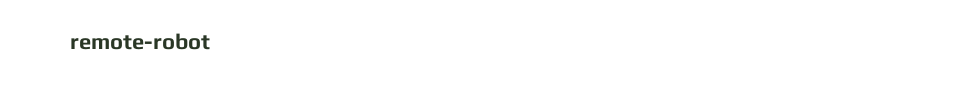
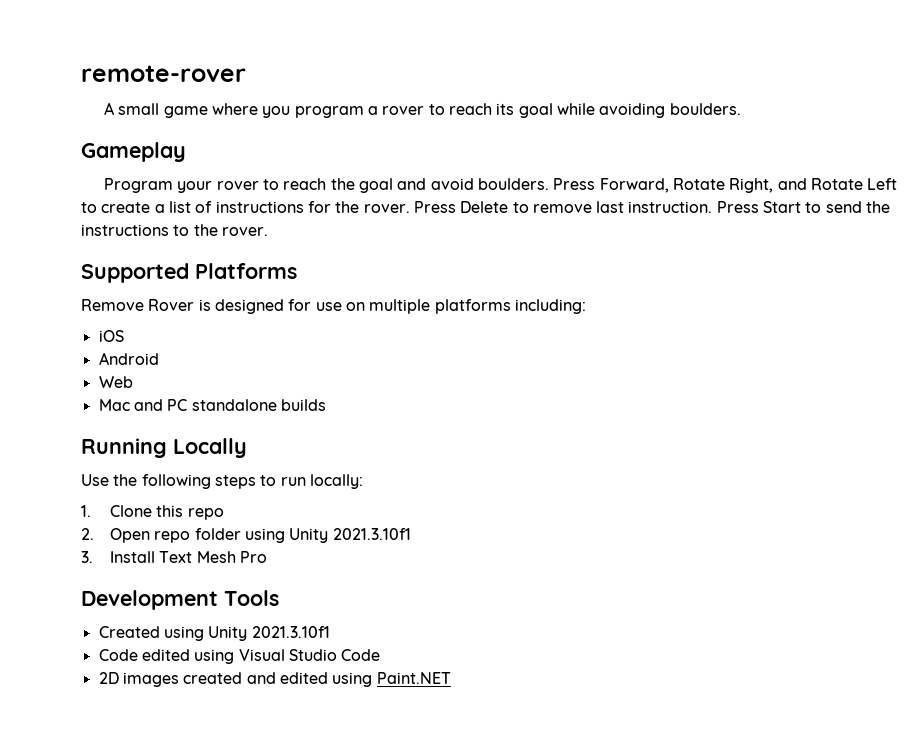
- remote-robot
+ remote-rover
+ A small game where you program a rover to reach its goal while avoiding boulders.
+ Gameplay
+ Program your rover to reach the goal and avoid boulders. Press Forward, Rotate Right, and Rotate Left to create a list of instructions for the rover. Press Delete to remove last instruction. Press Start to send the instructions to the rover.
+ Supported Platforms
+ Remove Rover is designed for use on multiple platforms including:
+ iOS
+ Android
+ Web
+ Mac and PC standalone builds
+ Running Locally
+ Use the following steps to run locally:
+ 1. Clone this repo
+ 2. Open repo folder using Unity 2021.3.10f1
+ 3. Install Text Mesh Pro
+ Development Tools
+ Created using Unity 2021.3.10f1
+ Code edited using Visual Studio Code
+ 2D images created and edited using Paint.NET

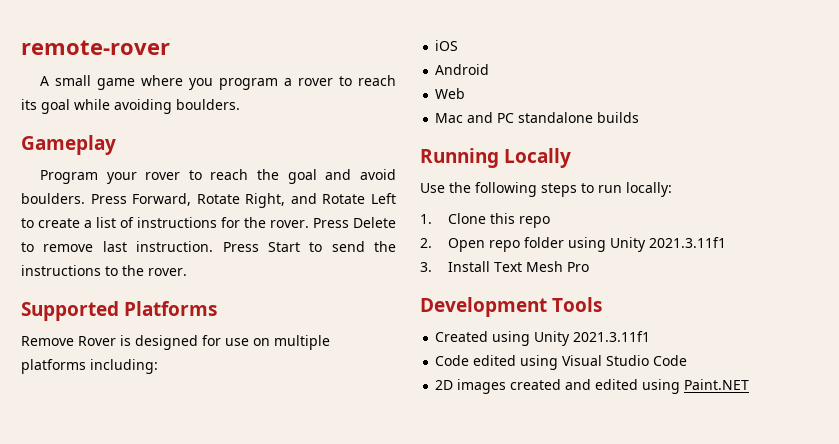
- 2. Open repo folder using Unity 2021.3.10f1
+ 2. Open repo folder using Unity 2021.3.11f1
- Created using Unity 2021.3.10f1
+ Created using Unity 2021.3.11f1

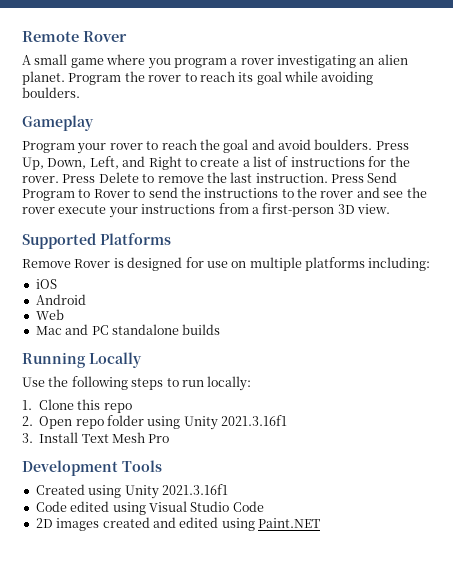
- remote-rover
+ Remote Rover
- A small game where you program a rover to reach its goal while avoiding boulders.
+ A small game where you program a rover investigating an alien planet. Program the rover to reach its goal while avoiding boulders.
- Press Forward, Rotate Right, and Rotate Left to create a list of instructions for the rover.
+ Press Up, Down, Left, and Right to create a list of instructions for the rover.
- Press Delete to remove last instruction.
+ Press Delete to remove the last instruction.
- Press Start to send the instructions to the rover.
+ Press Send Program to Rover to send the instructions to the rover and see the rover execute your instructions from a first-person 3D view.
- 2. Open repo folder using Unity 2021.3.11f1
+ 2. Open repo folder using Unity 2021.3.16f1
- Created using Unity 2021.3.11f1
+ Created using Unity 2021.3.16f1

